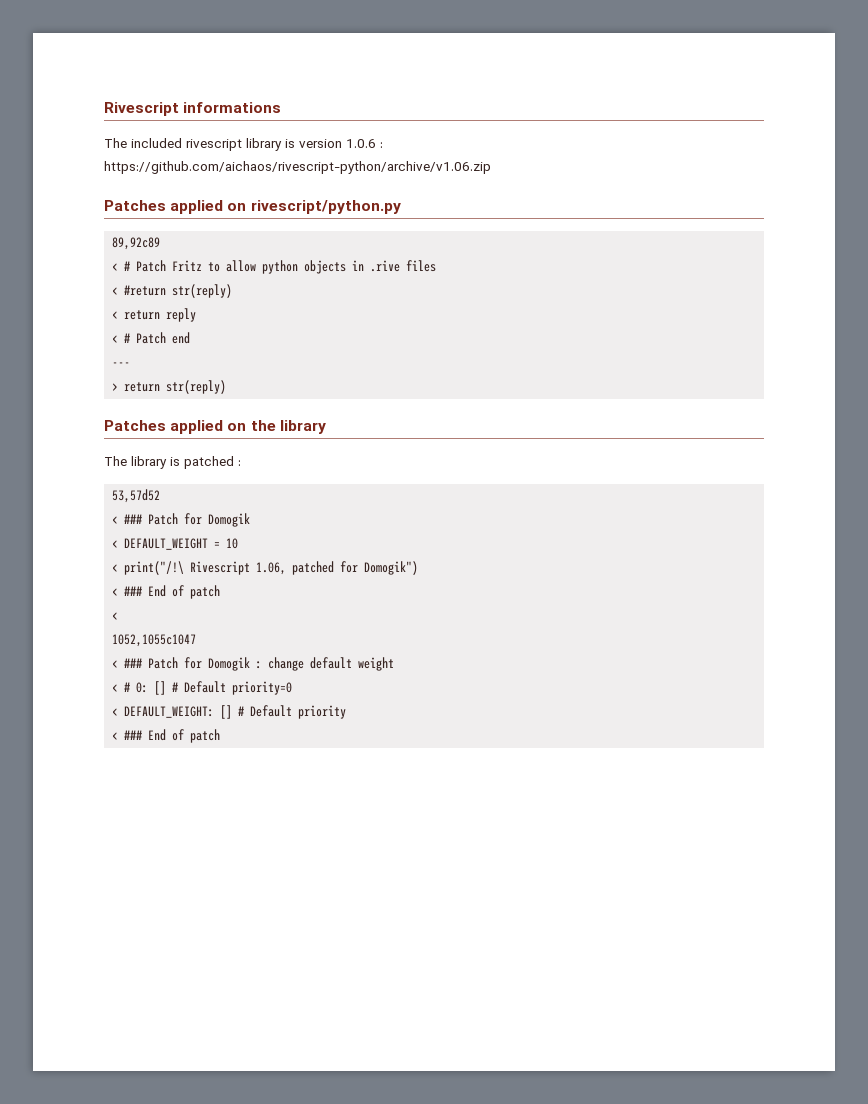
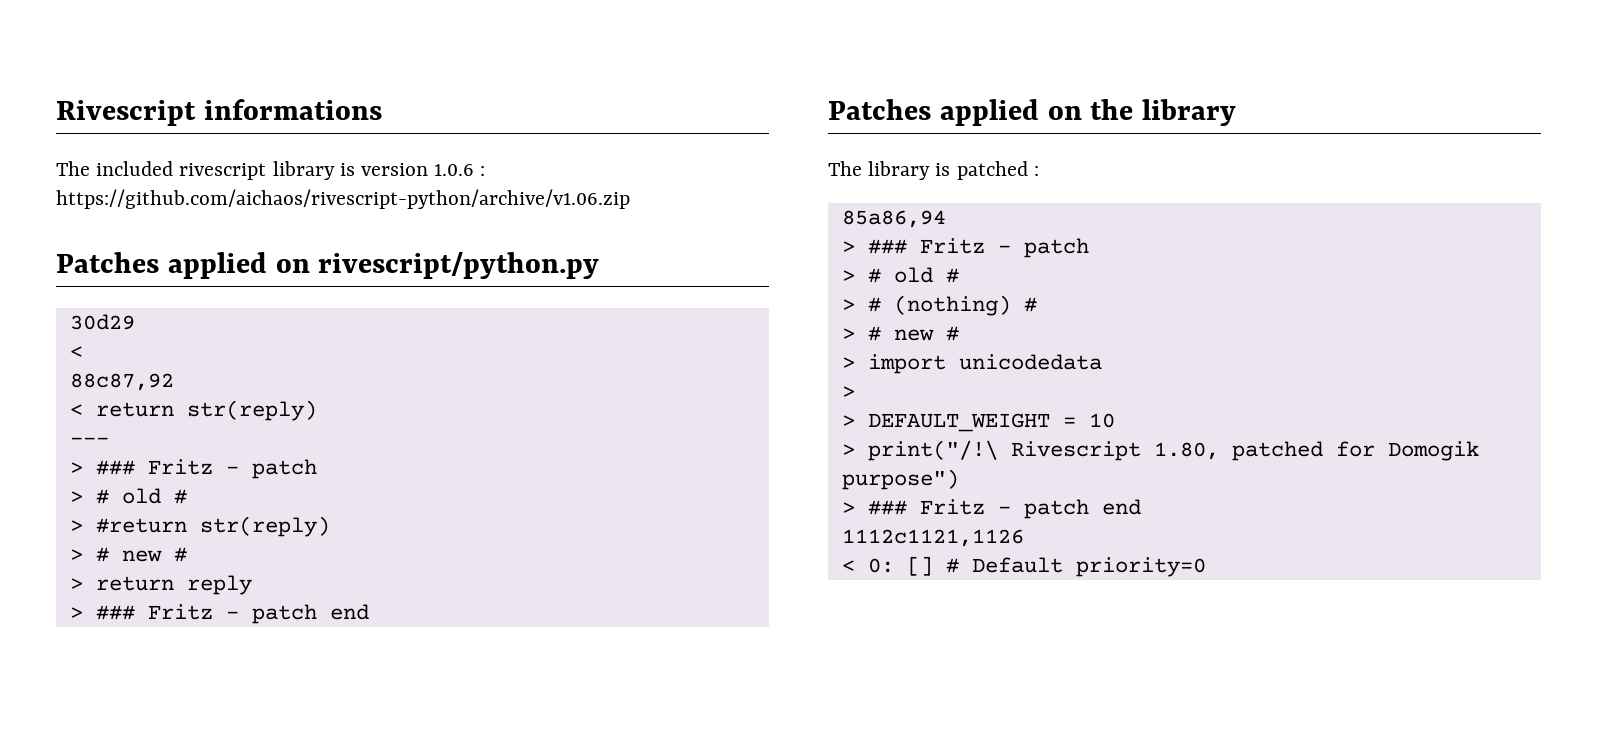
- 89,92c89
- < # Patch Fritz to allow python objects in .rive files
- < #return str(reply)
- < return reply
- < # Patch end
+ 30d29
+ <
+ 88c87,92
+ < return str(reply)
  ---
- > return str(reply)
+ > ### Fritz - patch
+ > # old #
+ > #return str(reply)
+ > # new #
+ > return reply
+ > ### Fritz - patch end
- 53,57d52
- < ### Patch for Domogik
- < DEFAULT_WEIGHT = 10
+ 85a86,94
+ > ### Fritz - patch
+ > # old #
+ > # (nothing) #
+ > # new #
+ > import unicodedata
+ >
+ > DEFAULT_WEIGHT = 10
- < print("/!\ Rivescript 1.06, patched for Domogik")
- < ### End of patch
- <
- 1052,1055c1047
- < ### Patch for Domogik : change default weight
- < # 0: [] # Default priority=0
+ > print("/!\ Rivescript 1.80, patched for Domogik purpose")
+ > ### Fritz - patch end
+ 1112c1121,1126
+ < 0: [] # Default priority=0
- < DEFAULT_WEIGHT: [] # Default priority
- < ### End of patch

